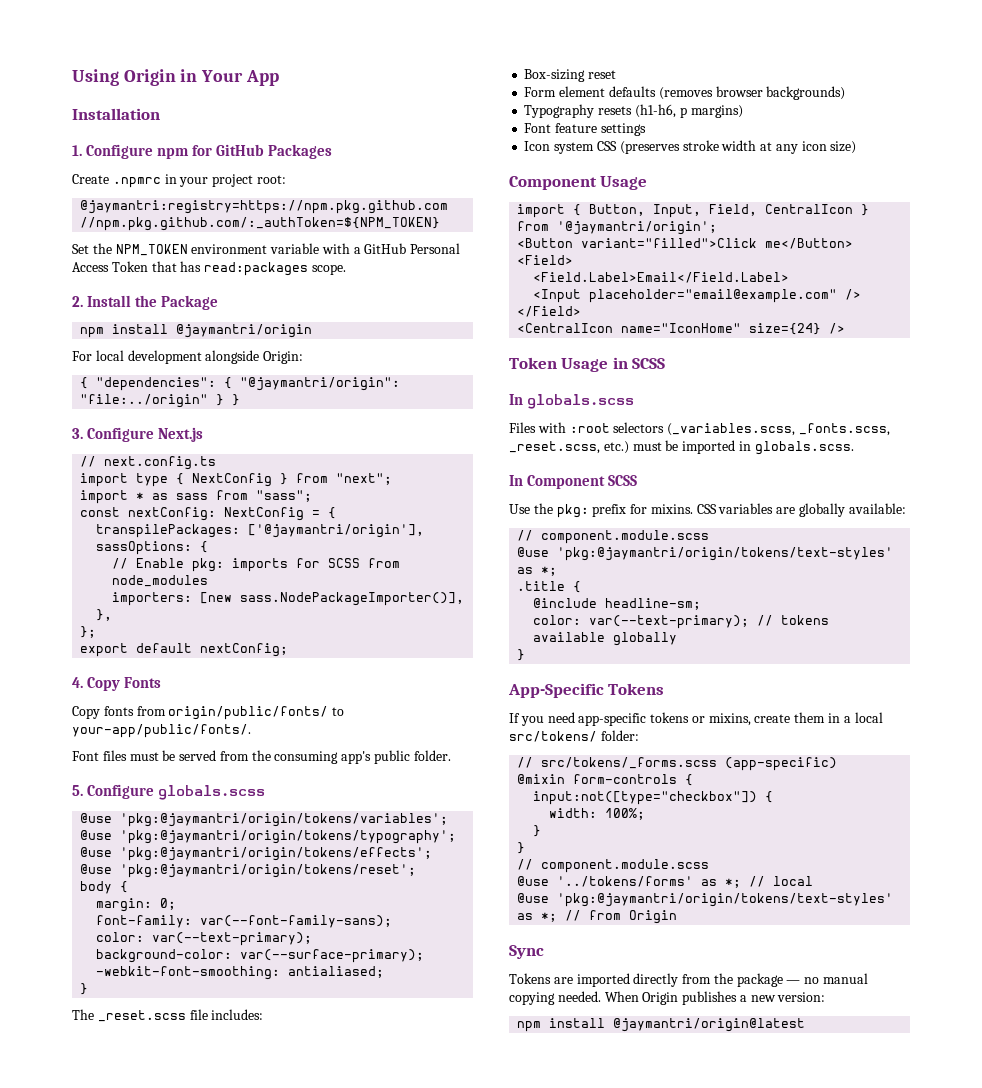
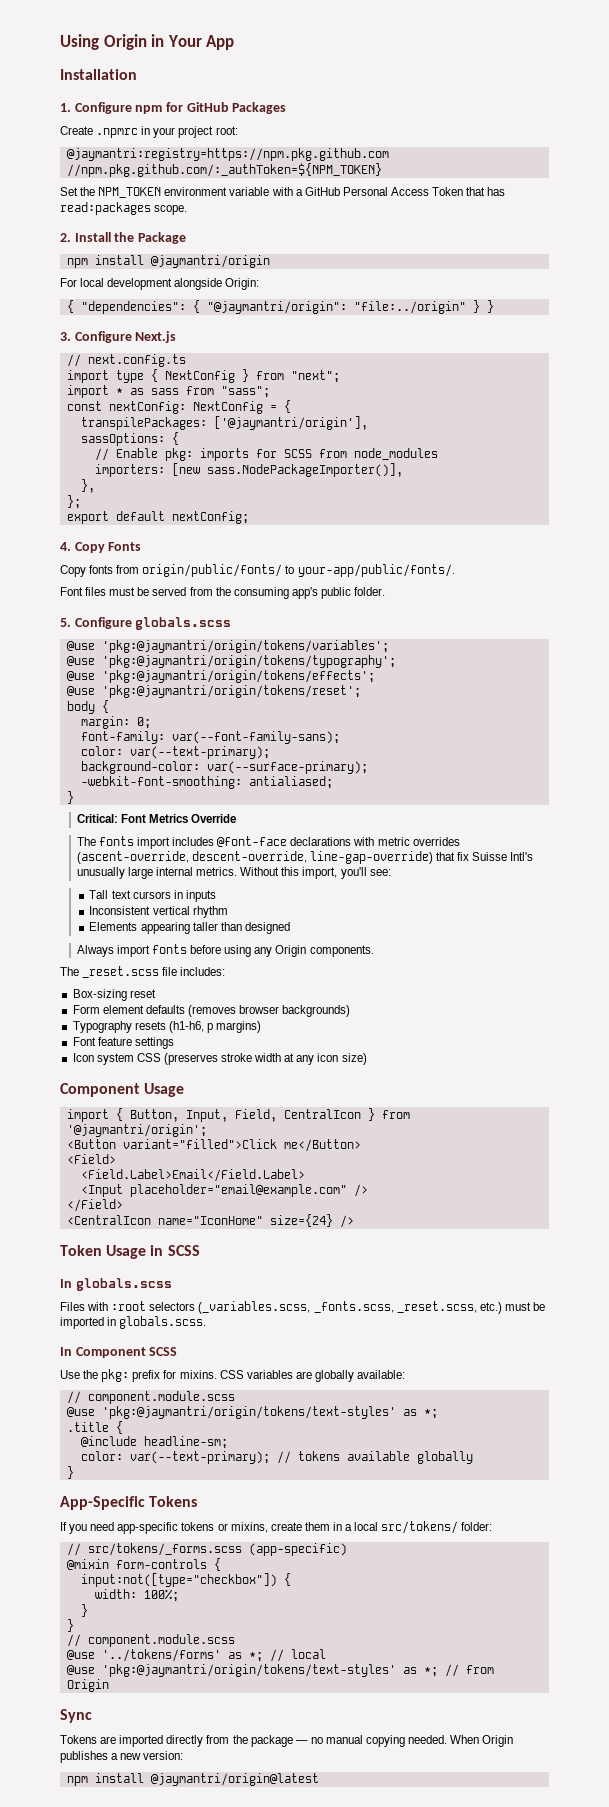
+ Critical: Font Metrics Override
+ The fonts import includes @font-face declarations with metric overrides (ascent-override, descent-override, line-gap-override) that fix Suisse Intl's unusually large internal metrics. Without this import, you'll see:
+ Tall text cursors in inputs
+ Inconsistent vertical rhythm
+ Elements appearing taller than designed
+ Always import fonts before using any Origin components.

